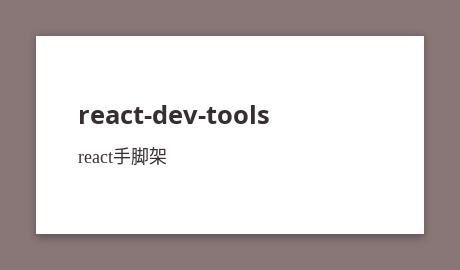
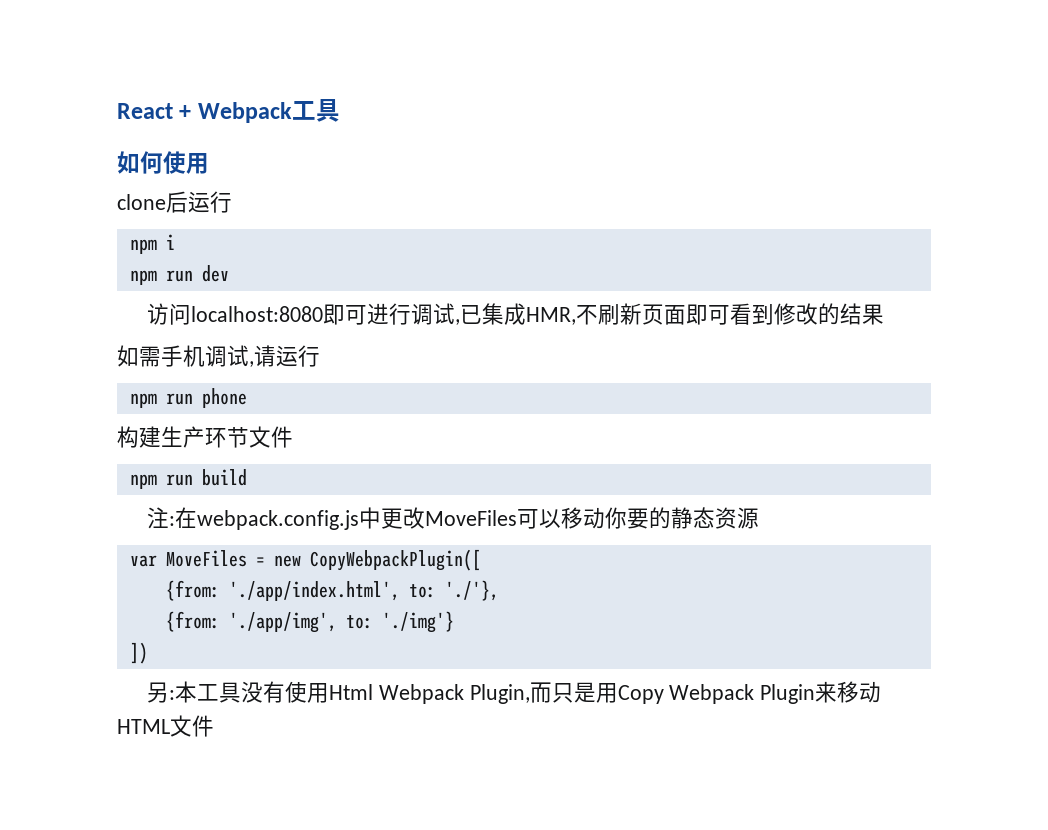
- react-dev-tools
- react手脚架
+ React + Webpack工具
+ 如何使用
+ clone后运行
+ npm i
+ npm run dev
+ 访问localhost:8080即可进行调试,已集成HMR,不刷新页面即可看到修改的结果
+ 如需手机调试,请运行
+ npm run phone
+ 构建生产环节文件
+ npm run build
+ 注:在webpack.config.js中更改MoveFiles可以移动你要的静态资源
+ var MoveFiles = new CopyWebpackPlugin([
+ {from: './app/index.html', to: './'},
+ {from: './app/img', to: './img'}
+ ])
+ 另:本工具没有使用Html Webpack Plugin,而只是用Copy Webpack Plugin来移动HTML文件

